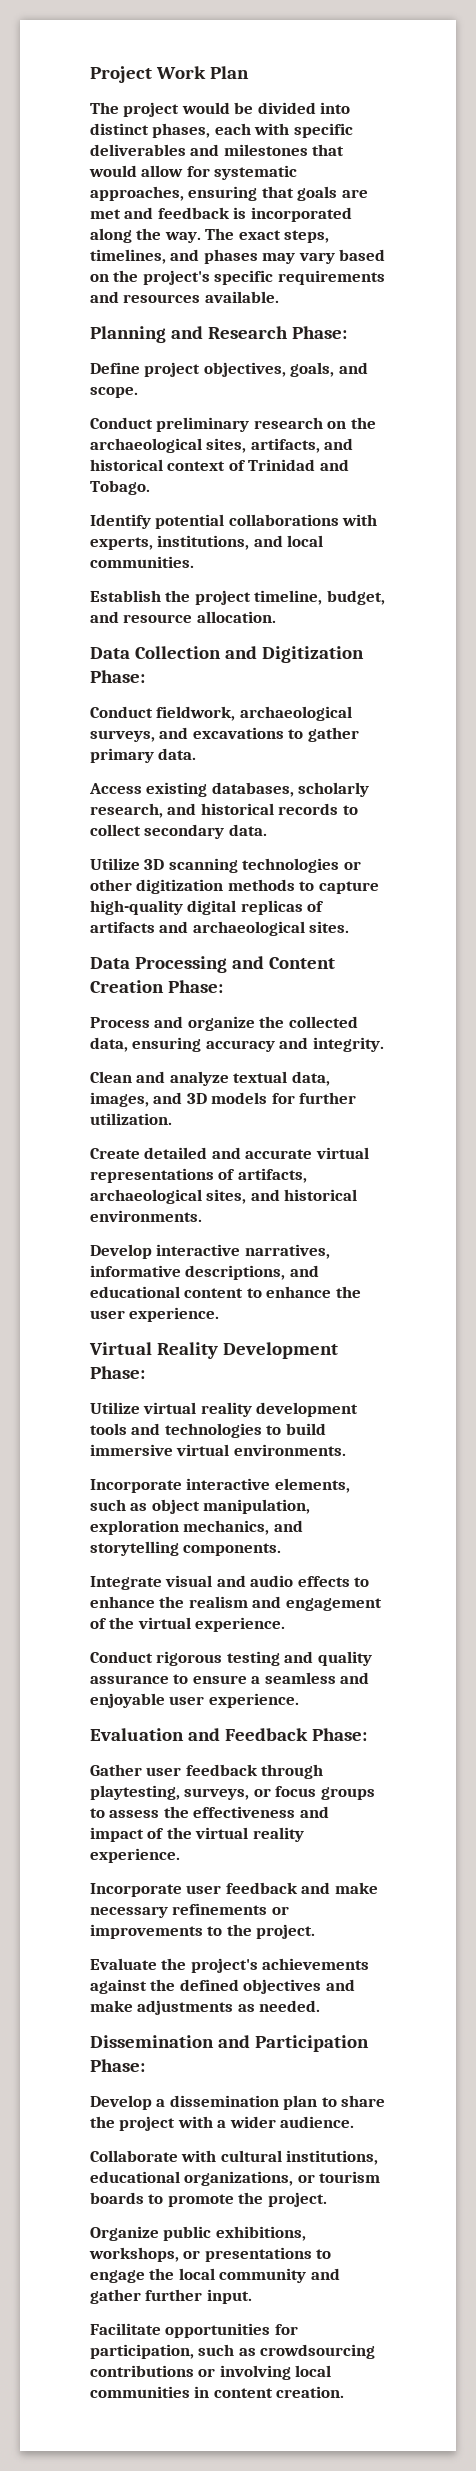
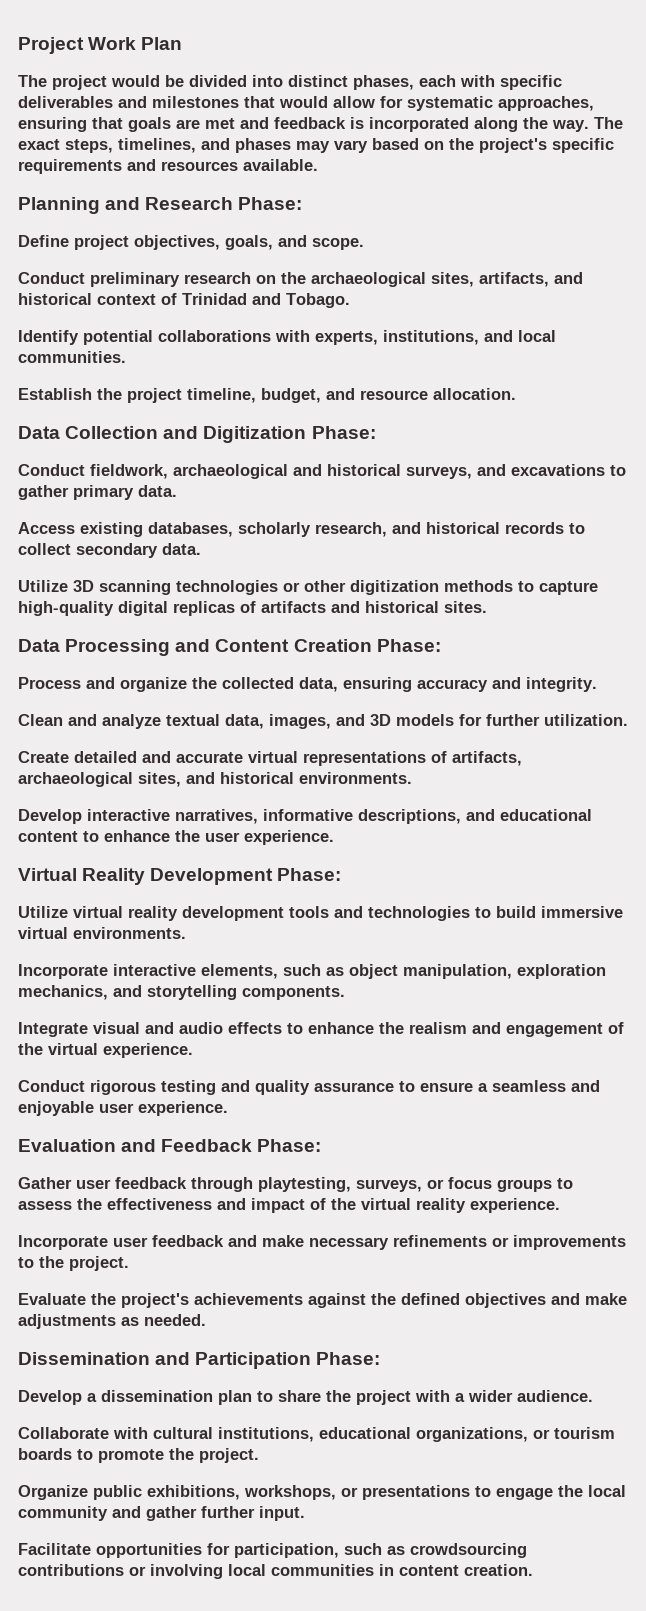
- Conduct fieldwork, archaeological surveys, and excavations to gather primary data.
+ Conduct fieldwork, archaeological and historical surveys, and excavations to gather primary data.
- Utilize 3D scanning technologies or other digitization methods to capture high-quality digital replicas of artifacts and archaeological sites.
+ Utilize 3D scanning technologies or other digitization methods to capture high-quality digital replicas of artifacts and historical sites.

